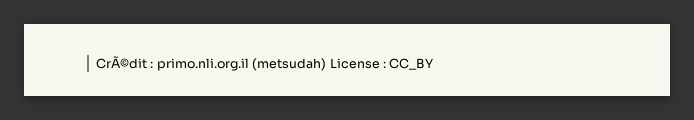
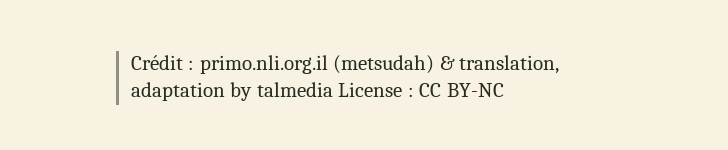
- CrÃ©dit : primo.nli.org.il (metsudah) License : CC_BY
+ Crédit : primo.nli.org.il (metsudah) & translation, adaptation by talmedia License : CC BY-NC

